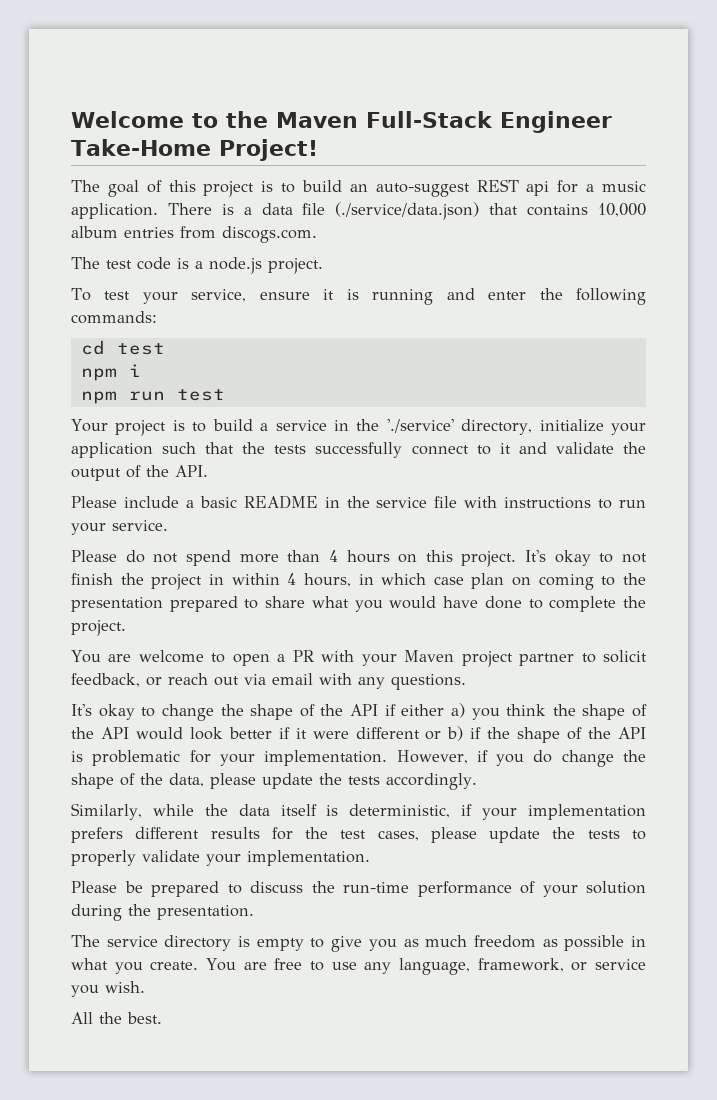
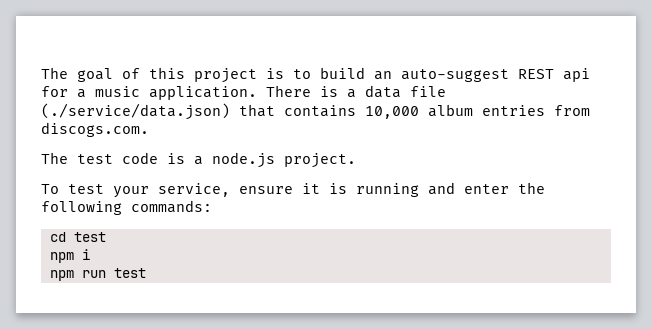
- Welcome to the Maven Full-Stack Engineer Take-Home Project!
- Your project is to build a service in the './service' directory, initialize your application such that the tests successfully connect to it and validate the output of the API.
- Please include a basic README in the service file with instructions to run your service.
- Please do not spend more than 4 hours on this project. It's okay to not finish the project in within 4 hours, in which case plan on coming to the presentation prepared to share what you would have done to complete the project.
- You are welcome to open a PR with your Maven project partner to solicit feedback, or reach out via email with any questions.
- It's okay to change the shape of the API if either a) you think the shape of the API would look better if it were different or b) if the shape of the API is problematic for your implementation. However, if you do change the shape of the data, please update the tests accordingly.
- Similarly, while the data itself is deterministic, if your implementation prefers different results for the test cases, please update the tests to properly validate your implementation.
- Please be prepared to discuss the run-time performance of your solution during the presentation.
- The service directory is empty to give you as much freedom as possible in what you create. You are free to use any language, framework, or service you wish.
- All the best.

